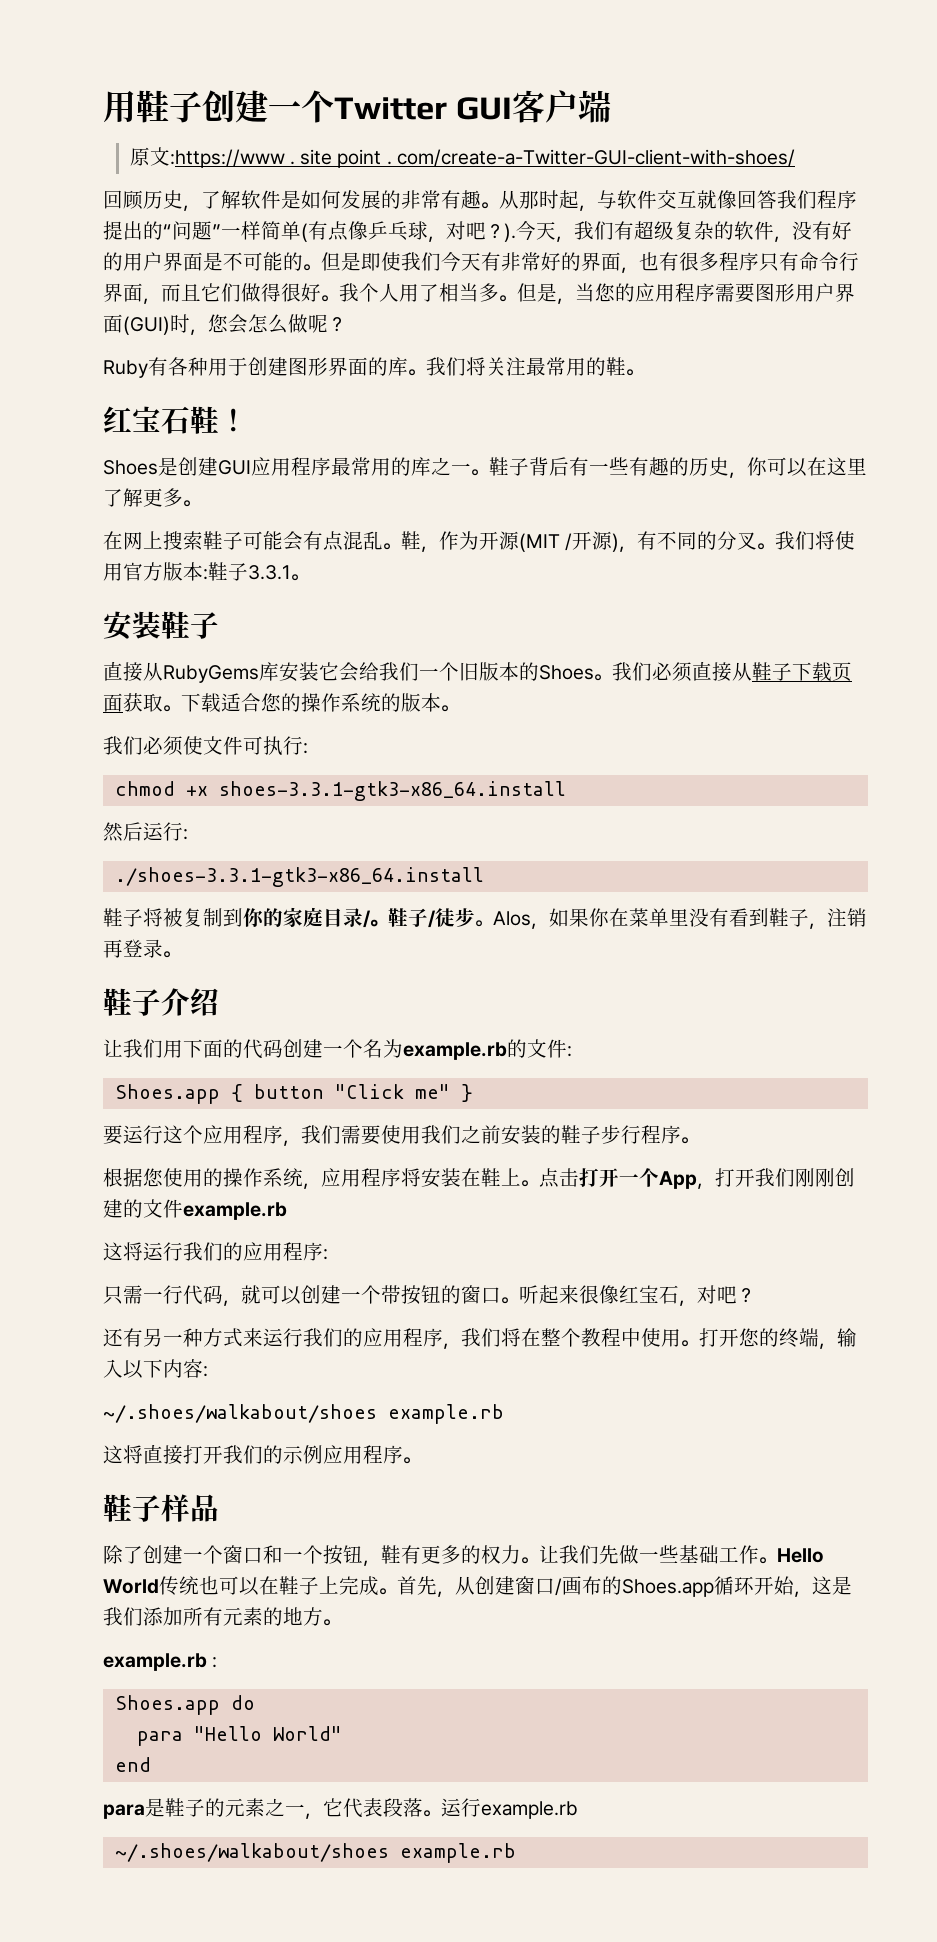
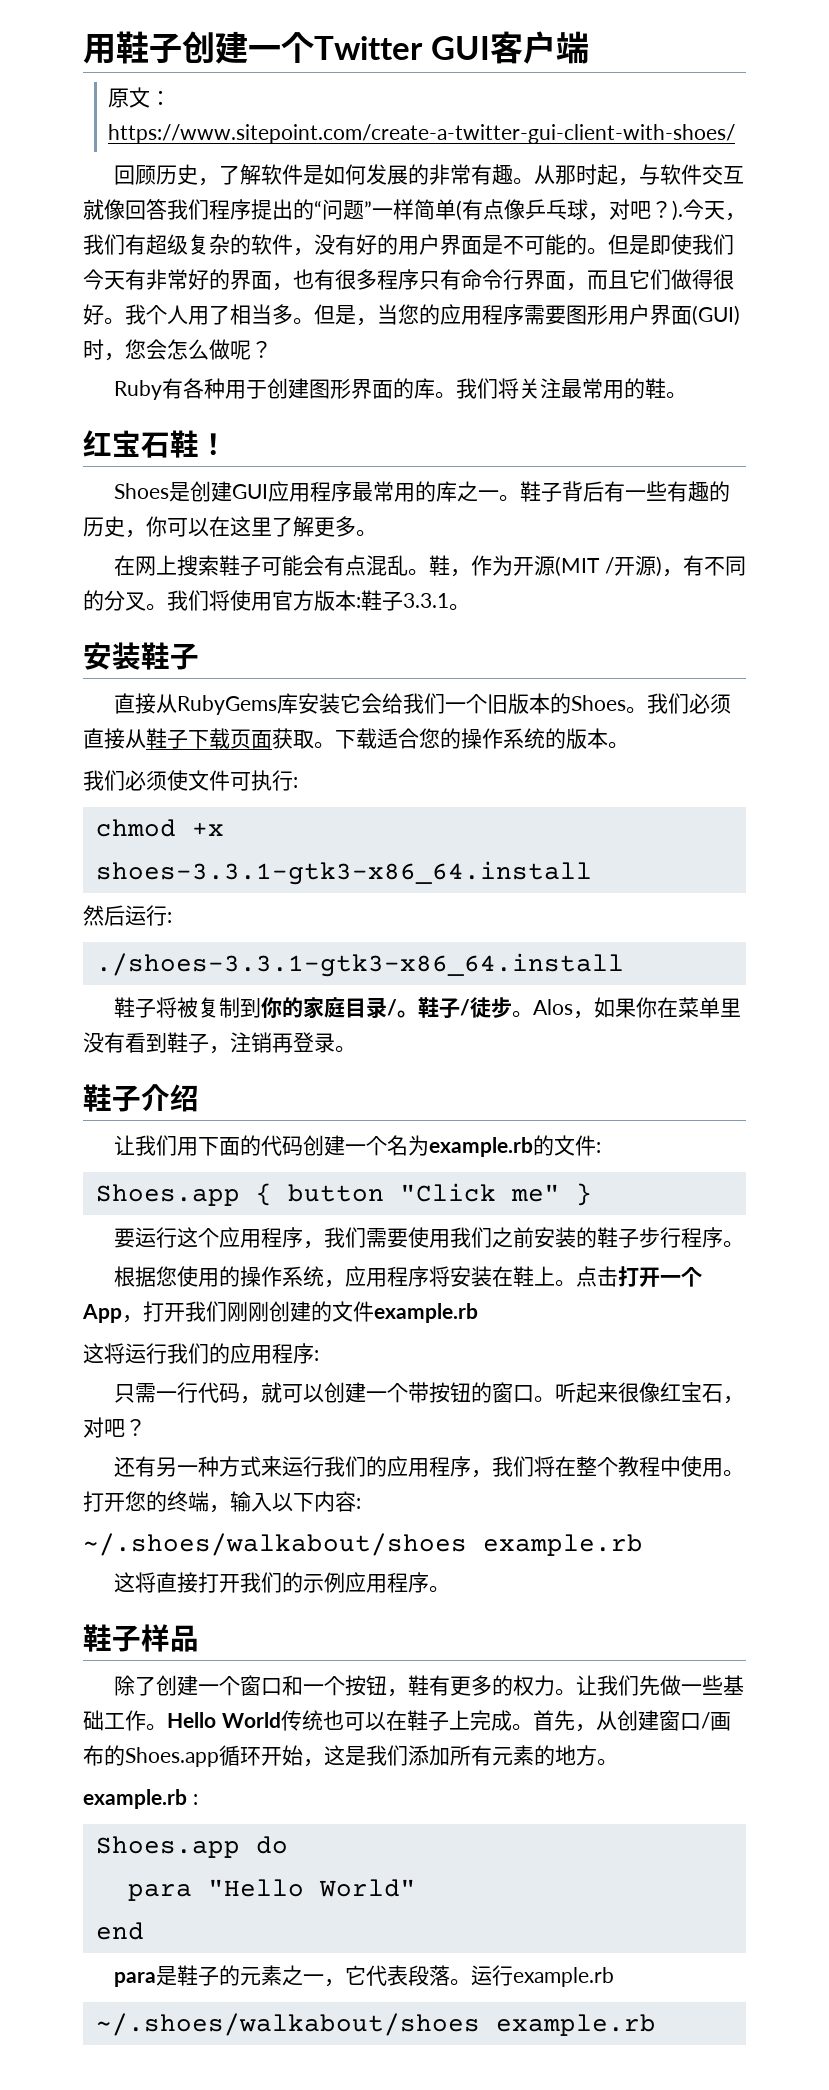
- 原文:https://www . site point . com/create-a-Twitter-GUI-client-with-shoes/
+ 原文：https://www.sitepoint.com/create-a-twitter-gui-client-with-shoes/

